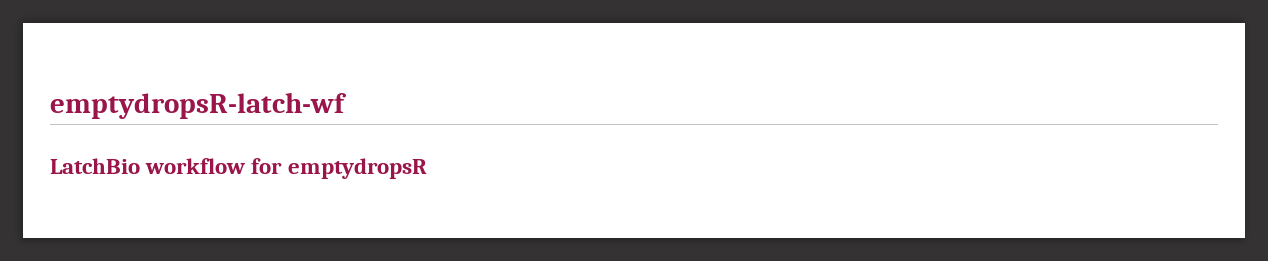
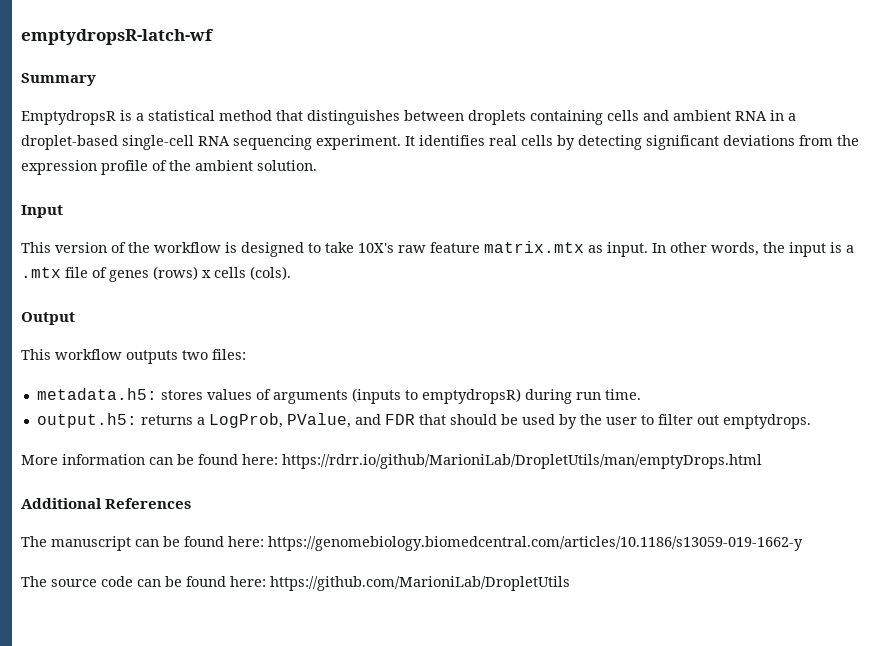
- LatchBio workflow for emptydropsR
+ Summary
+ EmptydropsR is a statistical method that distinguishes between droplets containing cells and ambient RNA in a droplet-based single-cell RNA sequencing experiment. It identifies real cells by detecting significant deviations from the expression profile of the ambient solution.
+ Input
+ This version of the workflow is designed to take 10X's raw feature matrix.mtx as input. In other words, the input is a .mtx file of genes (rows) x cells (cols).
+ Output
+ This workflow outputs two files:
+ metadata.h5: stores values of arguments (inputs to emptydropsR) during run time.
+ output.h5: returns a LogProb, PValue, and FDR that should be used by the user to filter out emptydrops.
+ More information can be found here: https://rdrr.io/github/MarioniLab/DropletUtils/man/emptyDrops.html
+ Additional References
+ The manuscript can be found here: https://genomebiology.biomedcentral.com/articles/10.1186/s13059-019-1662-y
+ The source code can be found here: https://github.com/MarioniLab/DropletUtils

